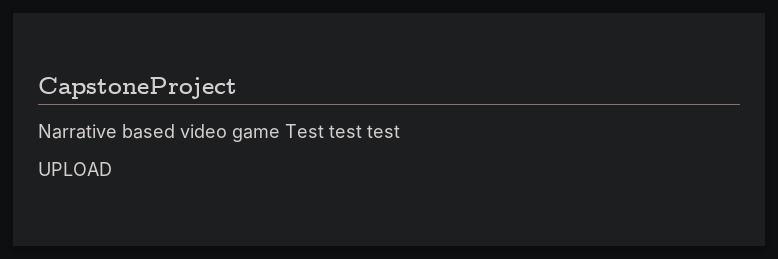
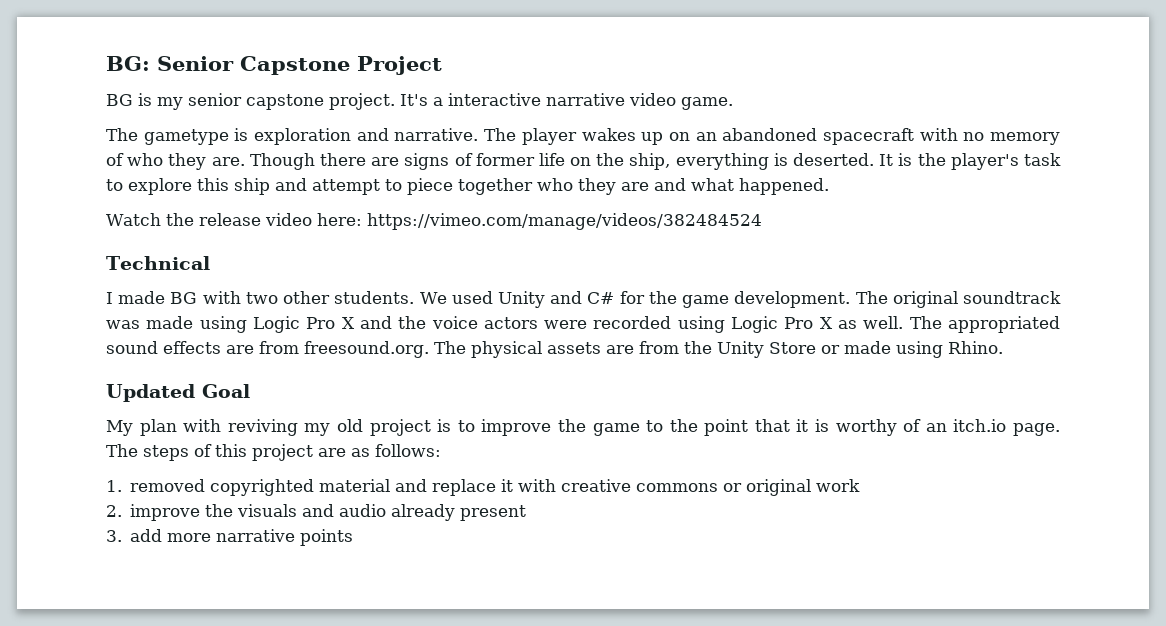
- CapstoneProject
- Narrative based video game Test test test
- UPLOAD
+ BG: Senior Capstone Project
+ BG is my senior capstone project. It's a interactive narrative video game.
+ The gametype is exploration and narrative. The player wakes up on an abandoned spacecraft with no memory of who they are. Though there are signs of former life on the ship, everything is deserted. It is the player's task to explore this ship and attempt to piece together who they are and what happened.
+ Watch the release video here: https://vimeo.com/manage/videos/382484524
+ Technical
+ I made BG with two other students. We used Unity and C# for the game development. The original soundtrack was made using Logic Pro X and the voice actors were recorded using Logic Pro X as well. The appropriated sound effects are from freesound.org. The physical assets are from the Unity Store or made using Rhino.
+ Updated Goal
+ My plan with reviving my old project is to improve the game to the point that it is worthy of an itch.io page. The steps of this project are as follows:
+ 1. removed copyrighted material and replace it with creative commons or original work
+ 2. improve the visuals and audio already present
+ 3. add more narrative points

